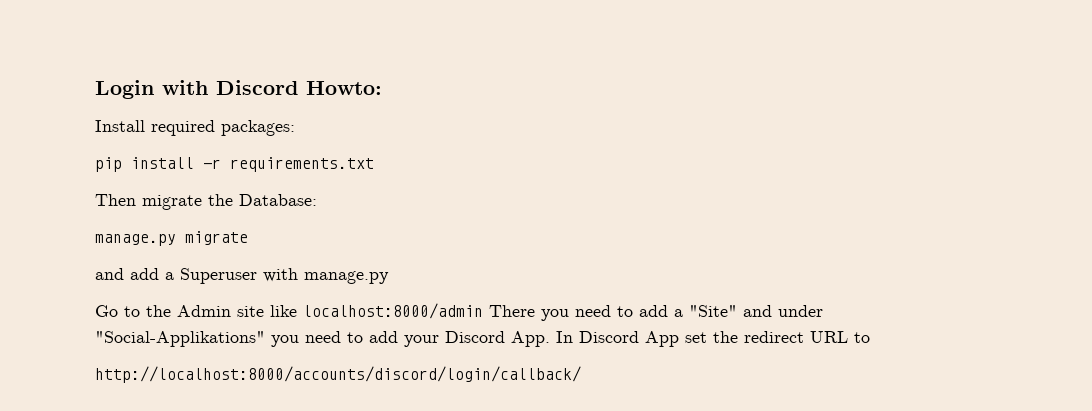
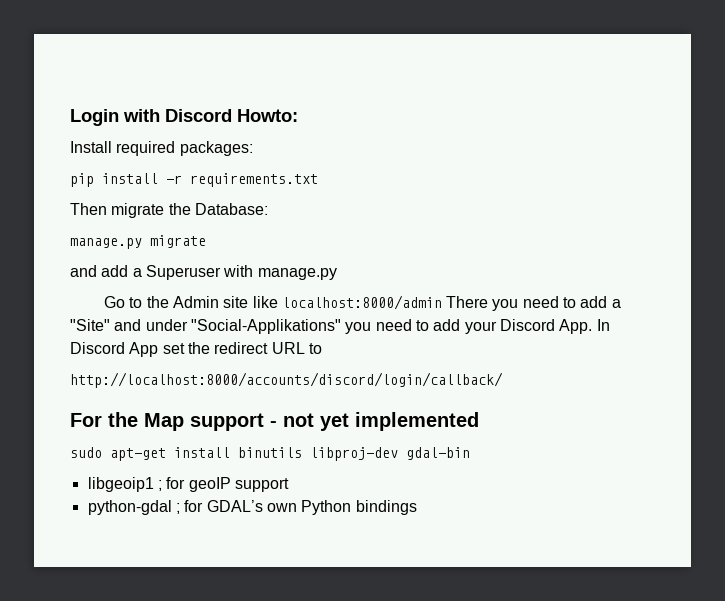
+ For the Map support - not yet implemented
+ sudo apt-get install binutils libproj-dev gdal-bin
+ libgeoip1 ; for geoIP support
+ python-gdal ; for GDAL’s own Python bindings

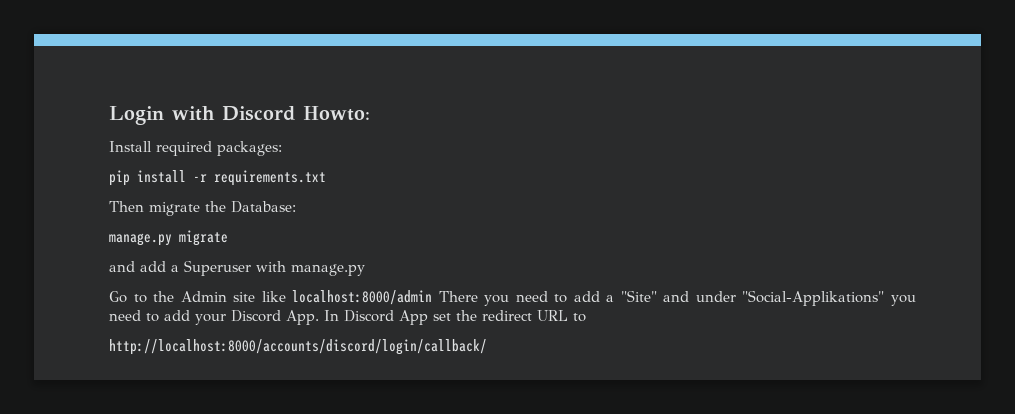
- For the Map support - not yet implemented
- sudo apt-get install binutils libproj-dev gdal-bin
- libgeoip1 ; for geoIP support
- python-gdal ; for GDAL’s own Python bindings

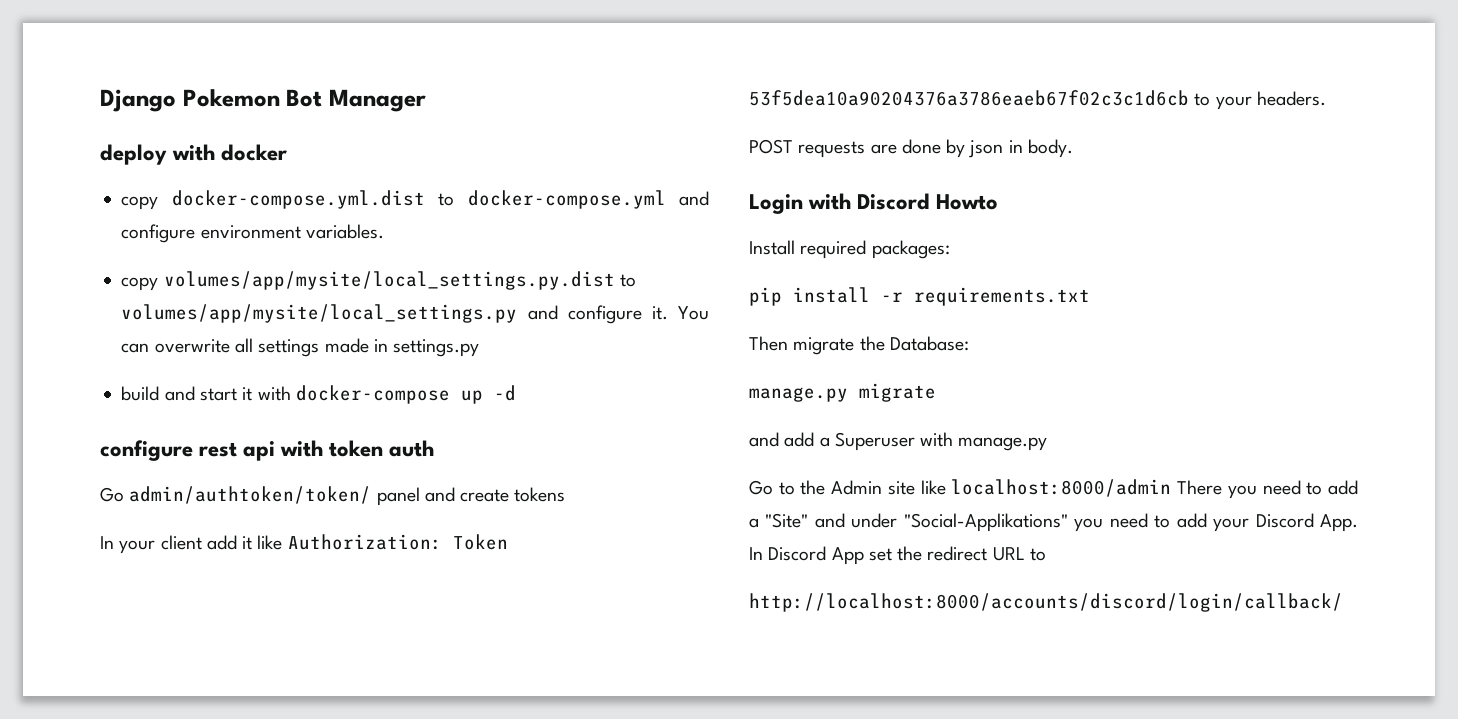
+ Django Pokemon Bot Manager
+ deploy with docker
+ copy docker-compose.yml.dist to docker-compose.yml and configure environment variables.
+ copy volumes/app/mysite/local_settings.py.dist to volumes/app/mysite/local_settings.py and configure it. You can overwrite all settings made in settings.py
+ build and start it with docker-compose up -d
+ configure rest api with token auth
+ Go admin/authtoken/token/ panel and create tokens
+ In your client add it like Authorization: Token 53f5dea10a90204376a3786eaeb67f02c3c1d6cb to your headers.
+ POST requests are done by json in body.
- Login with Discord Howto:
+ Login with Discord Howto

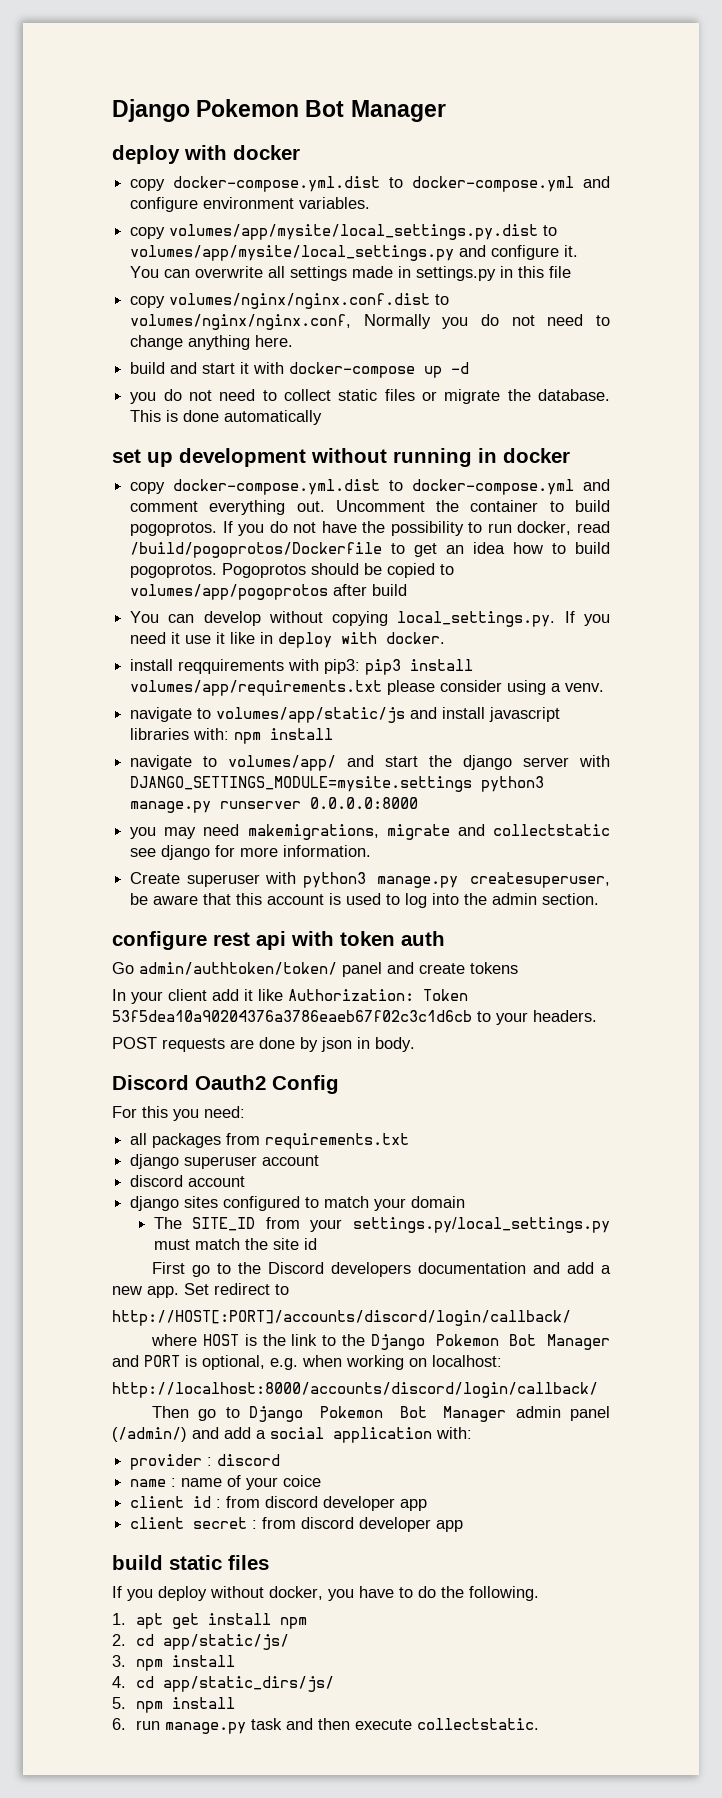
- You can overwrite all settings made in settings.py
+ You can overwrite all settings made in settings.py in this file
+ copy volumes/nginx/nginx.conf.dist to volumes/nginx/nginx.conf, Normally you do not need to change anything here.
+ you do not need to collect static files or migrate the database. This is done automatically
+ set up development without running in docker
+ copy docker-compose.yml.dist to docker-compose.yml and comment everything out. Uncomment the container to build pogoprotos. If you do not have the possibility to run docker, read /build/pogoprotos/Dockerfile to get an idea how to build pogoprotos. Pogoprotos should be copied to volumes/app/pogoprotos after build
+ You can develop without copying local_settings.py. If you need it use it like in deploy with docker.
+ install reqquirements with pip3: pip3 install volumes/app/requirements.txt please consider using a venv.
+ navigate to volumes/app/static/js and install javascript libraries with: npm install
+ navigate to volumes/app/ and start the django server with DJANGO_SETTINGS_MODULE=mysite.settings python3 manage.py runserver 0.0.0.0:8000
+ you may need makemigrations, migrate and collectstatic see django for more information.
+ Create superuser with python3 manage.py createsuperuser, be aware that this account is used to log into the admin section.
- Login with Discord Howto
- Install required packages:
- pip install -r requirements.txt
- Then migrate the Database:
- manage.py migrate
- and add a Superuser with manage.py
- Go to the Admin site like localhost:8000/admin There you need to add a "Site" and under "Social-Applikations" you need to add your Discord App. In Discord App set the redirect URL to
+ Discord Oauth2 Config
+ For this you need:
+ all packages from requirements.txt
+ django superuser account
+ discord account
+ django sites configured to match your domain
+ The SITE_ID from your settings.py/local_settings.py must match the site id
+ First go to the Discord developers documentation and add a new app. Set redirect to
+ http://HOST[:PORT]/accounts/discord/login/callback/
+ where HOST is the link to the Django Pokemon Bot Manager and PORT is optional, e.g. when working on localhost:
  http://localhost:8000/accounts/discord/login/callback/
+ Then go to Django Pokemon Bot Manager admin panel (/admin/) and add a social application with:
+ provider : discord
+ name : name of your coice
+ client id : from discord developer app
+ client secret : from discord developer app
+ build static files
+ If you deploy without docker, you have to do the following.
+ 1. apt get install npm
+ 2. cd app/static/js/
+ 3. npm install
+ 4. cd app/static_dirs/js/
+ 5. npm install
+ 6. run manage.py task and then execute collectstatic.

